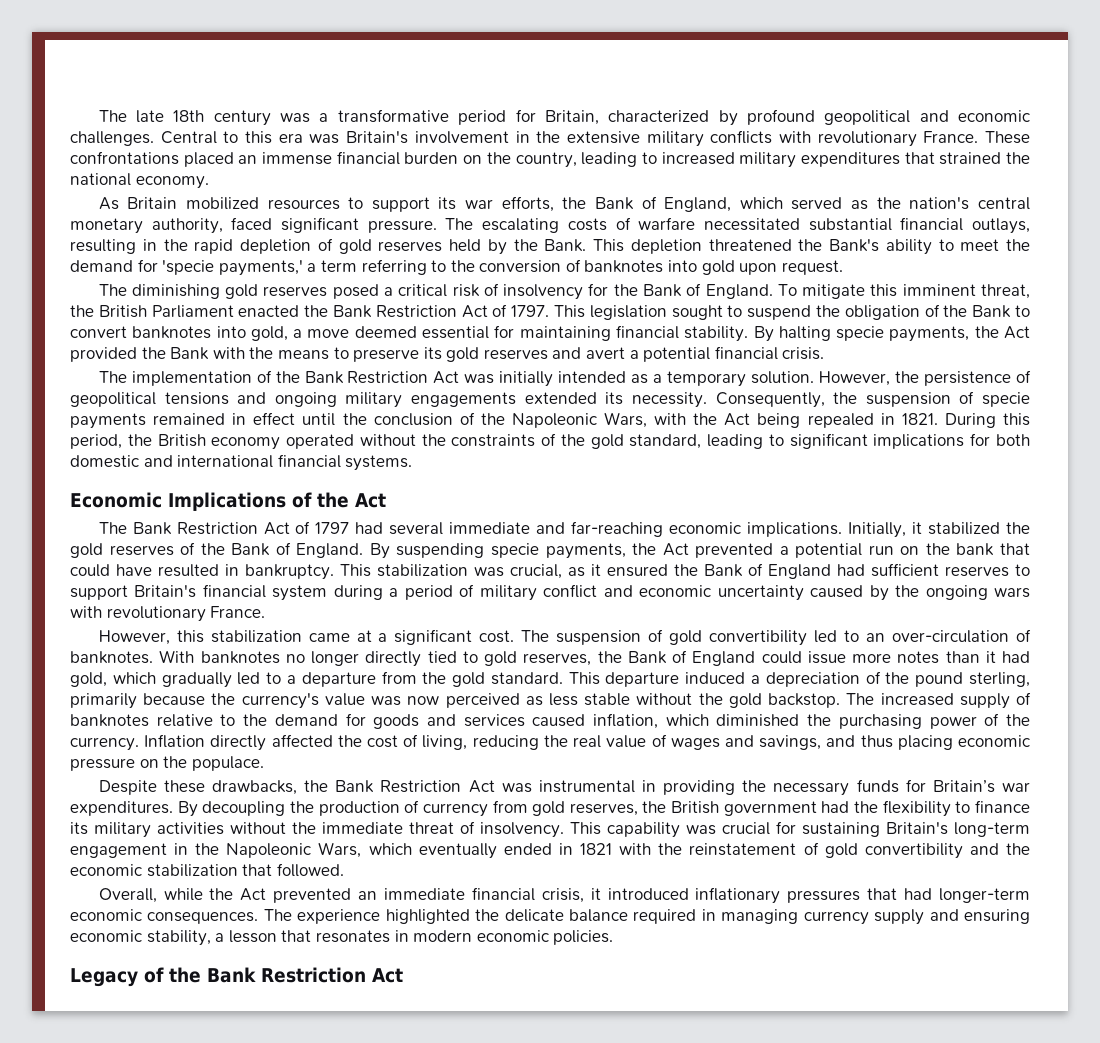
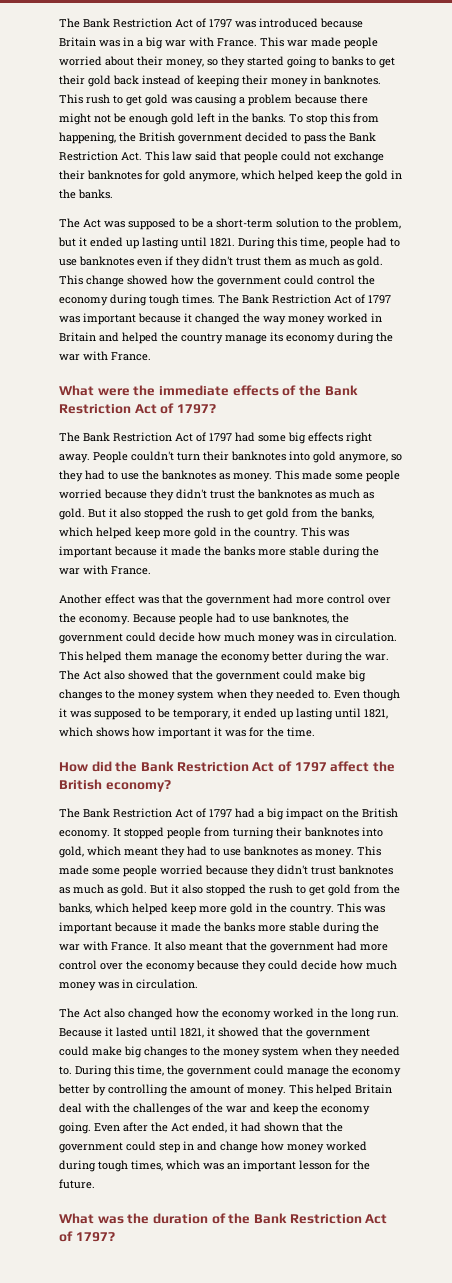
- The late 18th century was a transformative period for Britain, characterized by profound geopolitical and economic challenges. Central to this era was Britain's involvement in the extensive military conflicts with revolutionary France. These confrontations placed an immense financial burden on the country, leading to increased military expenditures that strained the national economy.
- As Britain mobilized resources to support its war efforts, the Bank of England, which served as the nation's central monetary authority, faced significant pressure. The escalating costs of warfare necessitated substantial financial outlays, resulting in the rapid depletion of gold reserves held by the Bank. This depletion threatened the Bank's ability to meet the demand for 'specie payments,' a term referring to the conversion of banknotes into gold upon request.
- The diminishing gold reserves posed a critical risk of insolvency for the Bank of England. To mitigate this imminent threat, the British Parliament enacted the Bank Restriction Act of 1797. This legislation sought to suspend the obligation of the Bank to convert banknotes into gold, a move deemed essential for maintaining financial stability. By halting specie payments, the Act provided the Bank with the means to preserve its gold reserves and avert a potential financial crisis.
- The implementation of the Bank Restriction Act was initially intended as a temporary solution. However, the persistence of geopolitical tensions and ongoing military engagements extended its necessity. Consequently, the suspension of specie payments remained in effect until the conclusion of the Napoleonic Wars, with the Act being repealed in 1821. During this period, the British economy operated without the constraints of the gold standard, leading to significant implications for both domestic and international financial systems.
- Economic Implications of the Act
- The Bank Restriction Act of 1797 had several immediate and far-reaching economic implications. Initially, it stabilized the gold reserves of the Bank of England. By suspending specie payments, the Act prevented a potential run on the bank that could have resulted in bankruptcy. This stabilization was crucial, as it ensured the Bank of England had sufficient reserves to support Britain's financial system during a period of military conflict and economic uncertainty caused by the ongoing wars with revolutionary France.
- However, this stabilization came at a significant cost. The suspension of gold convertibility led to an over-circulation of banknotes. With banknotes no longer directly tied to gold reserves, the Bank of England could issue more notes than it had gold, which gradually led to a departure from the gold standard. This departure induced a depreciation of the pound sterling, primarily because the currency's value was now perceived as less stable without the gold backstop. The increased supply of banknotes relative to the demand for goods and services caused inflation, which diminished the purchasing power of the currency. Inflation directly affected the cost of living, reducing the real value of wages and savings, and thus placing economic pressure on the populace.
- Despite these drawbacks, the Bank Restriction Act was instrumental in providing the necessary funds for Britain’s war expenditures. By decoupling the production of currency from gold reserves, the British government had the flexibility to finance its military activities without the immediate threat of insolvency. This capability was crucial for sustaining Britain's long-term engagement in the Napoleonic Wars, which eventually ended in 1821 with the reinstatement of gold convertibility and the economic stabilization that followed.
- Overall, while the Act prevented an immediate financial crisis, it introduced inflationary pressures that had longer-term economic consequences. The experience highlighted the delicate balance required in managing currency supply and ensuring economic stability, a lesson that resonates in modern economic policies.
- Legacy of the Bank Restriction Act
+ The Bank Restriction Act of 1797 was introduced because Britain was in a big war with France. This war made people worried about their money, so they started going to banks to get their gold back instead of keeping their money in banknotes. This rush to get gold was causing a problem because there might not be enough gold left in the banks. To stop this from happening, the British government decided to pass the Bank Restriction Act. This law said that people could not exchange their banknotes for gold anymore, which helped keep the gold in the banks.
+ The Act was supposed to be a short-term solution to the problem, but it ended up lasting until 1821. During this time, people had to use banknotes even if they didn't trust them as much as gold. This change showed how the government could control the economy during tough times. The Bank Restriction Act of 1797 was important because it changed the way money worked in Britain and helped the country manage its economy during the war with France.
+ What were the immediate effects of the Bank Restriction Act of 1797?
+ The Bank Restriction Act of 1797 had some big effects right away. People couldn't turn their banknotes into gold anymore, so they had to use the banknotes as money. This made some people worried because they didn't trust the banknotes as much as gold. But it also stopped the rush to get gold from the banks, which helped keep more gold in the country. This was important because it made the banks more stable during the war with France.
+ Another effect was that the government had more control over the economy. Because people had to use banknotes, the government could decide how much money was in circulation. This helped them manage the economy better during the war. The Act also showed that the government could make big changes to the money system when they needed to. Even though it was supposed to be temporary, it ended up lasting until 1821, which shows how important it was for the time.
+ How did the Bank Restriction Act of 1797 affect the British economy?
+ The Bank Restriction Act of 1797 had a big impact on the British economy. It stopped people from turning their banknotes into gold, which meant they had to use banknotes as money. This made some people worried because they didn't trust banknotes as much as gold. But it also stopped the rush to get gold from the banks, which helped keep more gold in the country. This was important because it made the banks more stable during the war with France. It also meant that the government had more control over the economy because they could decide how much money was in circulation.
+ The Act also changed how the economy worked in the long run. Because it lasted until 1821, it showed that the government could make big changes to the money system when they needed to. During this time, the government could manage the economy better by controlling the amount of money. This helped Britain deal with the challenges of the war and keep the economy going. Even after the Act ended, it had shown that the government could step in and change how money worked during tough times, which was an important lesson for the future.
+ What was the duration of the Bank Restriction Act of 1797?

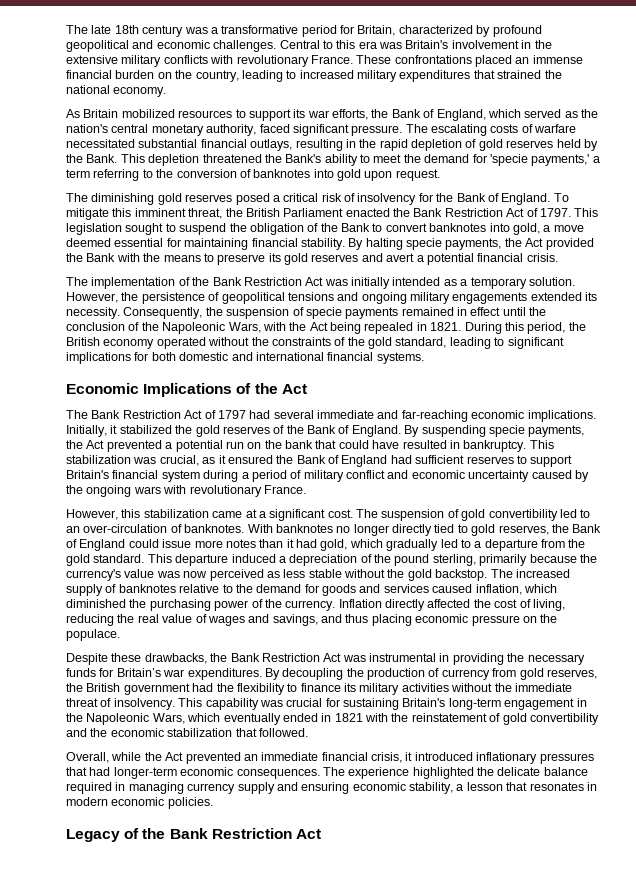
- The Bank Restriction Act of 1797 was introduced because Britain was in a big war with France. This war made people worried about their money, so they started going to banks to get their gold back instead of keeping their money in banknotes. This rush to get gold was causing a problem because there might not be enough gold left in the banks. To stop this from happening, the British government decided to pass the Bank Restriction Act. This law said that people could not exchange their banknotes for gold anymore, which helped keep the gold in the banks.
- The Act was supposed to be a short-term solution to the problem, but it ended up lasting until 1821. During this time, people had to use banknotes even if they didn't trust them as much as gold. This change showed how the government could control the economy during tough times. The Bank Restriction Act of 1797 was important because it changed the way money worked in Britain and helped the country manage its economy during the war with France.
- What were the immediate effects of the Bank Restriction Act of 1797?
- The Bank Restriction Act of 1797 had some big effects right away. People couldn't turn their banknotes into gold anymore, so they had to use the banknotes as money. This made some people worried because they didn't trust the banknotes as much as gold. But it also stopped the rush to get gold from the banks, which helped keep more gold in the country. This was important because it made the banks more stable during the war with France.
- Another effect was that the government had more control over the economy. Because people had to use banknotes, the government could decide how much money was in circulation. This helped them manage the economy better during the war. The Act also showed that the government could make big changes to the money system when they needed to. Even though it was supposed to be temporary, it ended up lasting until 1821, which shows how important it was for the time.
- How did the Bank Restriction Act of 1797 affect the British economy?
- The Bank Restriction Act of 1797 had a big impact on the British economy. It stopped people from turning their banknotes into gold, which meant they had to use banknotes as money. This made some people worried because they didn't trust banknotes as much as gold. But it also stopped the rush to get gold from the banks, which helped keep more gold in the country. This was important because it made the banks more stable during the war with France. It also meant that the government had more control over the economy because they could decide how much money was in circulation.
- The Act also changed how the economy worked in the long run. Because it lasted until 1821, it showed that the government could make big changes to the money system when they needed to. During this time, the government could manage the economy better by controlling the amount of money. This helped Britain deal with the challenges of the war and keep the economy going. Even after the Act ended, it had shown that the government could step in and change how money worked during tough times, which was an important lesson for the future.
- What was the duration of the Bank Restriction Act of 1797?
+ The late 18th century was a transformative period for Britain, characterized by profound geopolitical and economic challenges. Central to this era was Britain's involvement in the extensive military conflicts with revolutionary France. These confrontations placed an immense financial burden on the country, leading to increased military expenditures that strained the national economy.
+ As Britain mobilized resources to support its war efforts, the Bank of England, which served as the nation's central monetary authority, faced significant pressure. The escalating costs of warfare necessitated substantial financial outlays, resulting in the rapid depletion of gold reserves held by the Bank. This depletion threatened the Bank's ability to meet the demand for 'specie payments,' a term referring to the conversion of banknotes into gold upon request.
+ The diminishing gold reserves posed a critical risk of insolvency for the Bank of England. To mitigate this imminent threat, the British Parliament enacted the Bank Restriction Act of 1797. This legislation sought to suspend the obligation of the Bank to convert banknotes into gold, a move deemed essential for maintaining financial stability. By halting specie payments, the Act provided the Bank with the means to preserve its gold reserves and avert a potential financial crisis.
+ The implementation of the Bank Restriction Act was initially intended as a temporary solution. However, the persistence of geopolitical tensions and ongoing military engagements extended its necessity. Consequently, the suspension of specie payments remained in effect until the conclusion of the Napoleonic Wars, with the Act being repealed in 1821. During this period, the British economy operated without the constraints of the gold standard, leading to significant implications for both domestic and international financial systems.
+ Economic Implications of the Act
+ The Bank Restriction Act of 1797 had several immediate and far-reaching economic implications. Initially, it stabilized the gold reserves of the Bank of England. By suspending specie payments, the Act prevented a potential run on the bank that could have resulted in bankruptcy. This stabilization was crucial, as it ensured the Bank of England had sufficient reserves to support Britain's financial system during a period of military conflict and economic uncertainty caused by the ongoing wars with revolutionary France.
+ However, this stabilization came at a significant cost. The suspension of gold convertibility led to an over-circulation of banknotes. With banknotes no longer directly tied to gold reserves, the Bank of England could issue more notes than it had gold, which gradually led to a departure from the gold standard. This departure induced a depreciation of the pound sterling, primarily because the currency's value was now perceived as less stable without the gold backstop. The increased supply of banknotes relative to the demand for goods and services caused inflation, which diminished the purchasing power of the currency. Inflation directly affected the cost of living, reducing the real value of wages and savings, and thus placing economic pressure on the populace.
+ Despite these drawbacks, the Bank Restriction Act was instrumental in providing the necessary funds for Britain’s war expenditures. By decoupling the production of currency from gold reserves, the British government had the flexibility to finance its military activities without the immediate threat of insolvency. This capability was crucial for sustaining Britain's long-term engagement in the Napoleonic Wars, which eventually ended in 1821 with the reinstatement of gold convertibility and the economic stabilization that followed.
+ Overall, while the Act prevented an immediate financial crisis, it introduced inflationary pressures that had longer-term economic consequences. The experience highlighted the delicate balance required in managing currency supply and ensuring economic stability, a lesson that resonates in modern economic policies.
+ Legacy of the Bank Restriction Act

